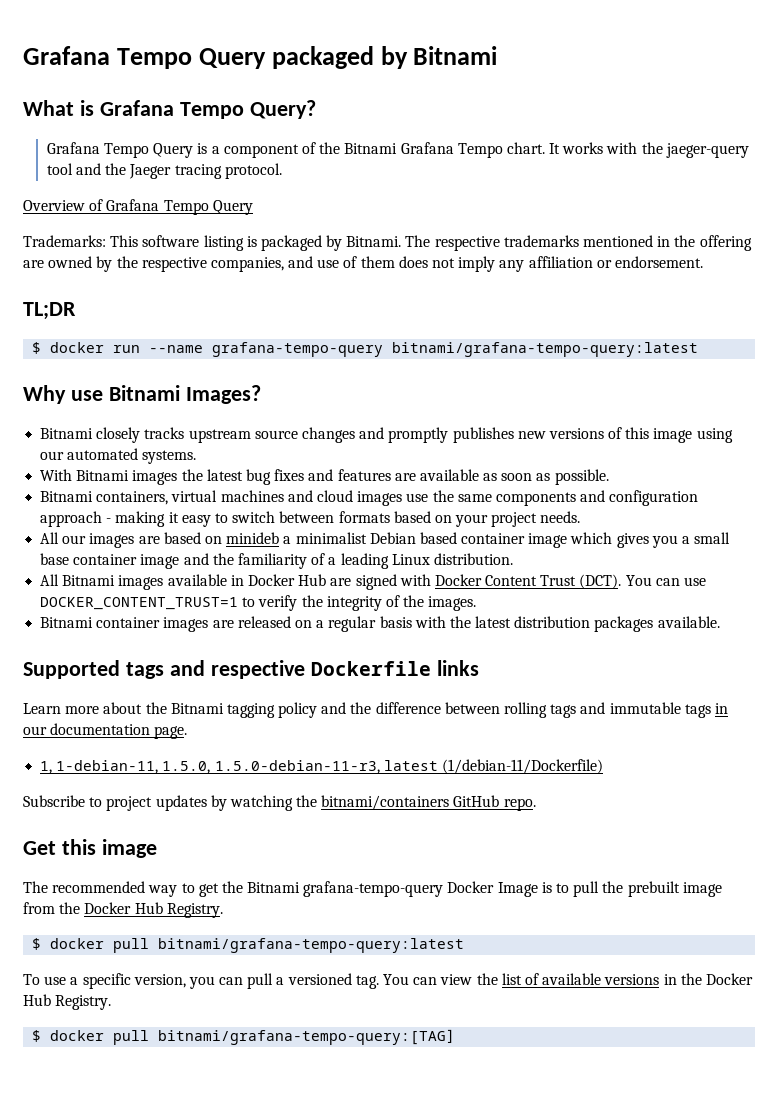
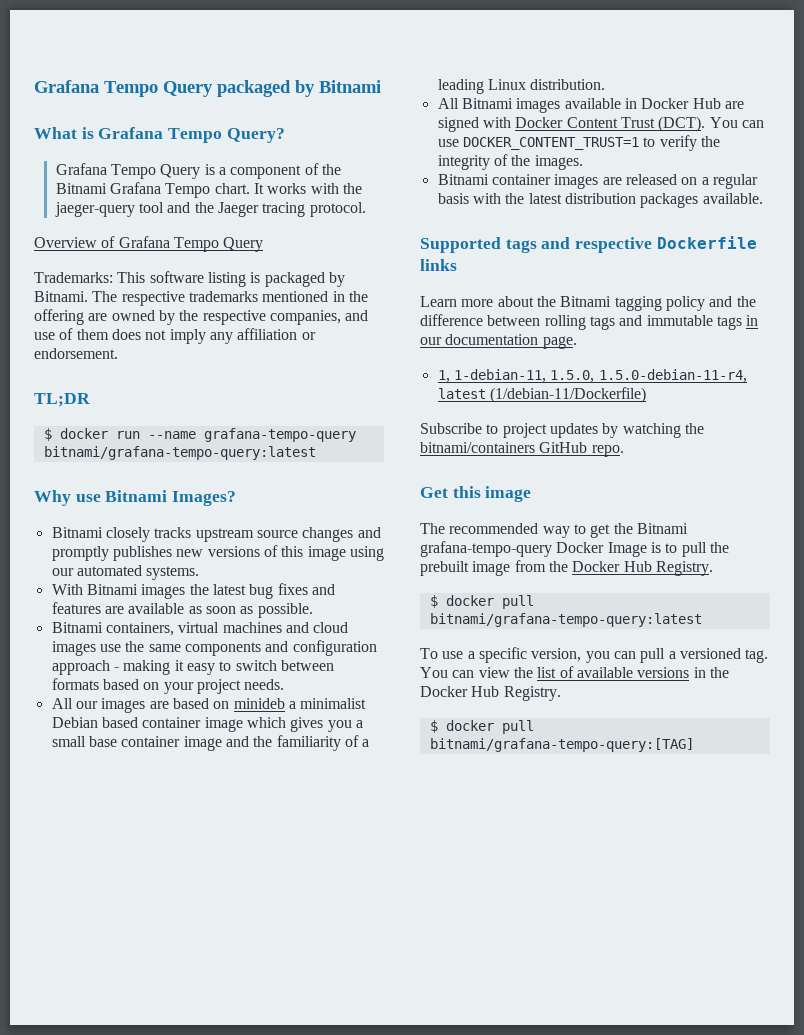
- 1, 1-debian-11, 1.5.0, 1.5.0-debian-11-r3, latest (1/debian-11/Dockerfile)
+ 1, 1-debian-11, 1.5.0, 1.5.0-debian-11-r4, latest (1/debian-11/Dockerfile)

